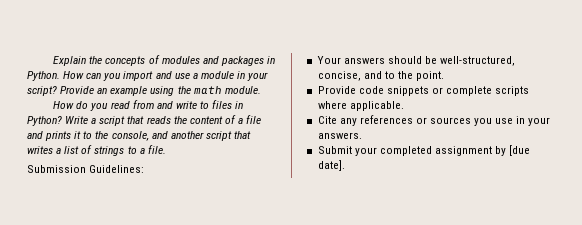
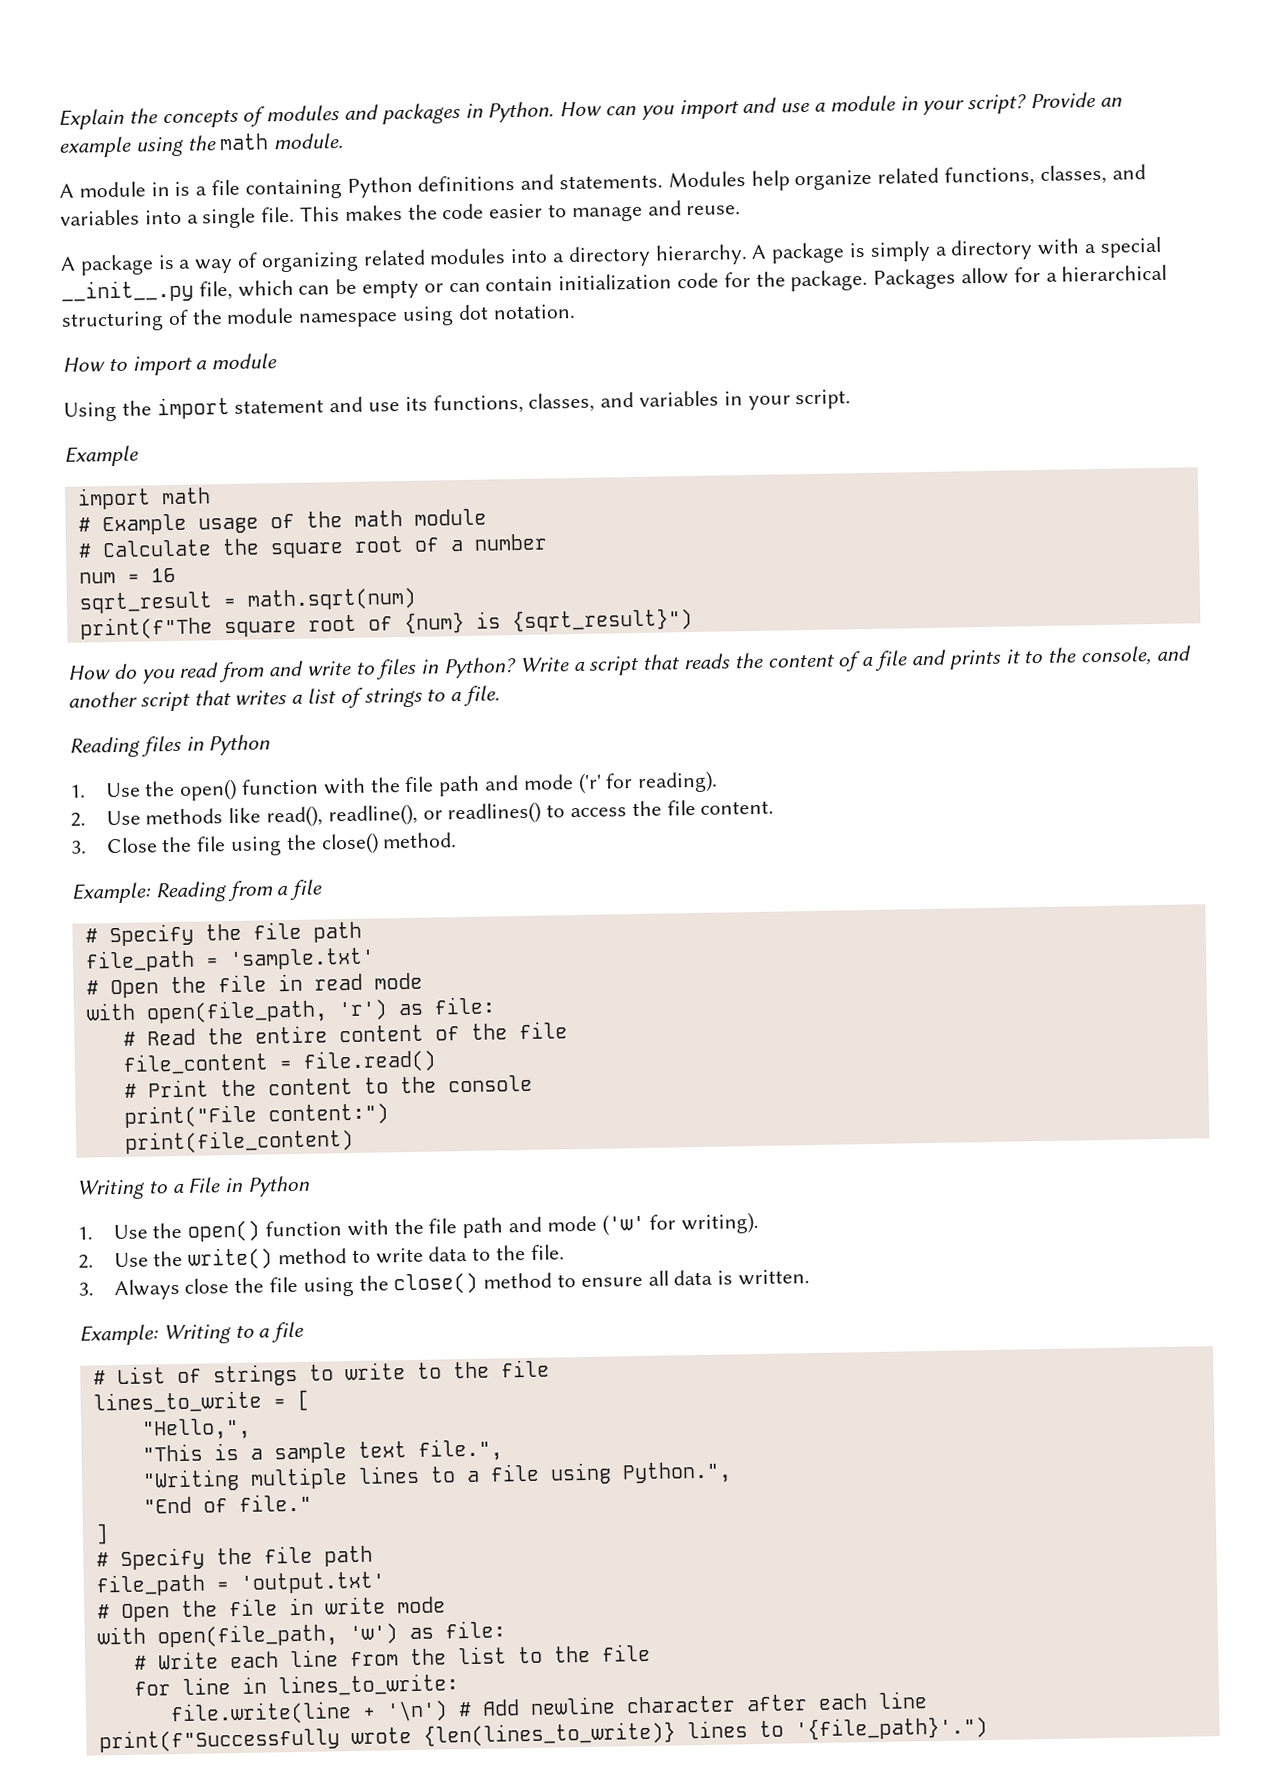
+ A module in is a file containing Python definitions and statements. Modules help organize related functions, classes, and variables into a single file. This makes the code easier to manage and reuse.
+ A package is a way of organizing related modules into a directory hierarchy. A package is simply a directory with a special __init__.py file, which can be empty or can contain initialization code for the package. Packages allow for a hierarchical structuring of the module namespace using dot notation.
+ How to import a module
+ Using the import statement and use its functions, classes, and variables in your script.
+ Example
+ import math
+ # Example usage of the math module
+ # Calculate the square root of a number
+ num = 16
+ sqrt_result = math.sqrt(num)
+ print(f"The square root of {num} is {sqrt_result}")
- Submission Guidelines:
- Your answers should be well-structured, concise, and to the point.
- Provide code snippets or complete scripts where applicable.
- Cite any references or sources you use in your answers.
- Submit your completed assignment by [due date].
+ Reading files in Python
+ 1. Use the open() function with the file path and mode ('r' for reading).
+ 2. Use methods like read(), readline(), or readlines() to access the file content.
+ 3. Close the file using the close() method.
+ Example: Reading from a file
+ # Specify the file path
+ file_path = 'sample.txt'
+ # Open the file in read mode
+ with open(file_path, 'r') as file:
+ # Read the entire content of the file
+ file_content = file.read()
+ # Print the content to the console
+ print("File content:")
+ print(file_content)
+ Writing to a File in Python
+ 1. Use the open() function with the file path and mode ('w' for writing).
+ 2. Use the write() method to write data to the file.
+ 3. Always close the file using the close() method to ensure all data is written.
+ Example: Writing to a file
+ # List of strings to write to the file
+ lines_to_write = [
+ "Hello,",
+ "This is a sample text file.",
+ "Writing multiple lines to a file using Python.",
+ "End of file."
+ ]
+ # Specify the file path
+ file_path = 'output.txt'
+ # Open the file in write mode
+ with open(file_path, 'w') as file:
+ # Write each line from the list to the file
+ for line in lines_to_write:
+ file.write(line + '\n') # Add newline character after each line
+ print(f"Successfully wrote {len(lines_to_write)} lines to '{file_path}'.")

